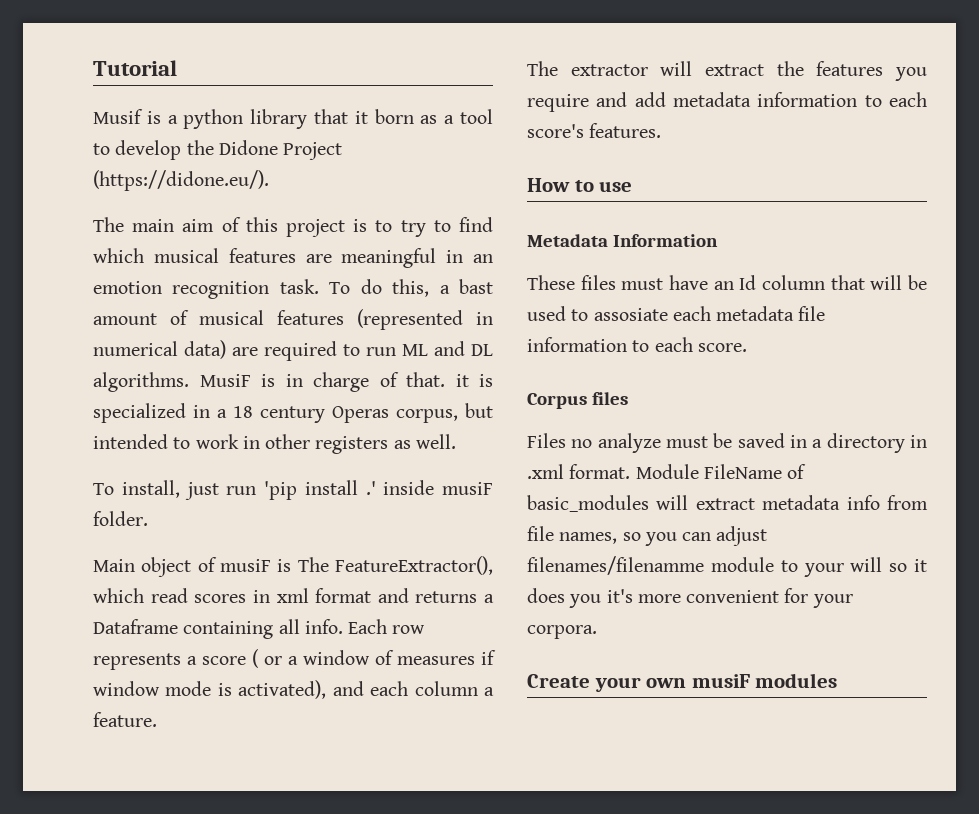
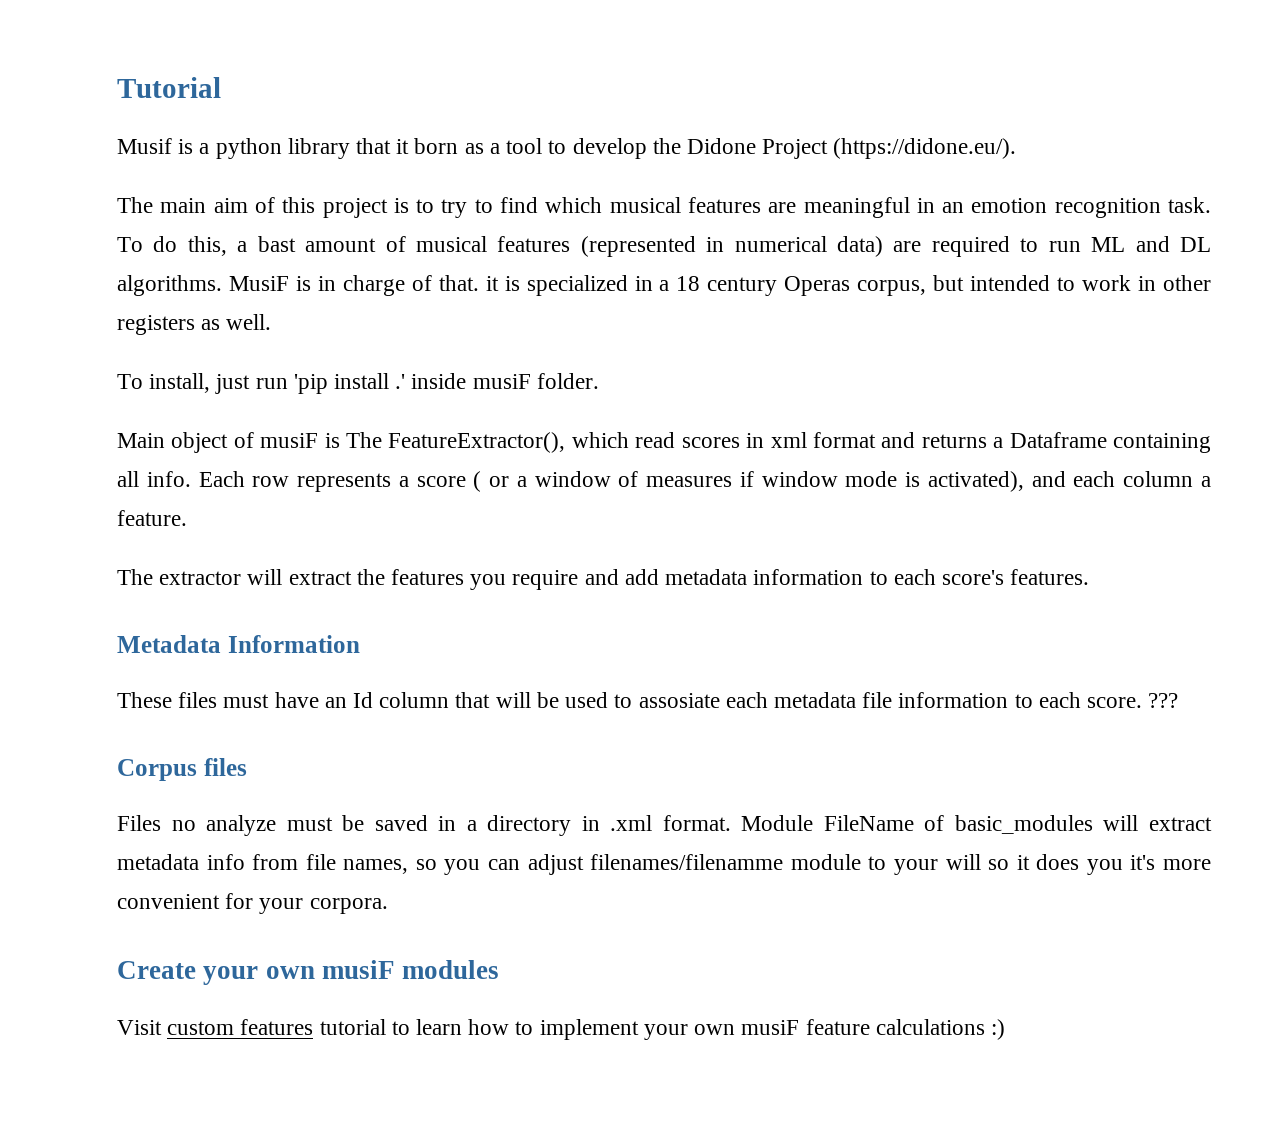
- How to use
+ ???
+ Visit custom features tutorial to learn how to implement your own musiF feature calculations :)

